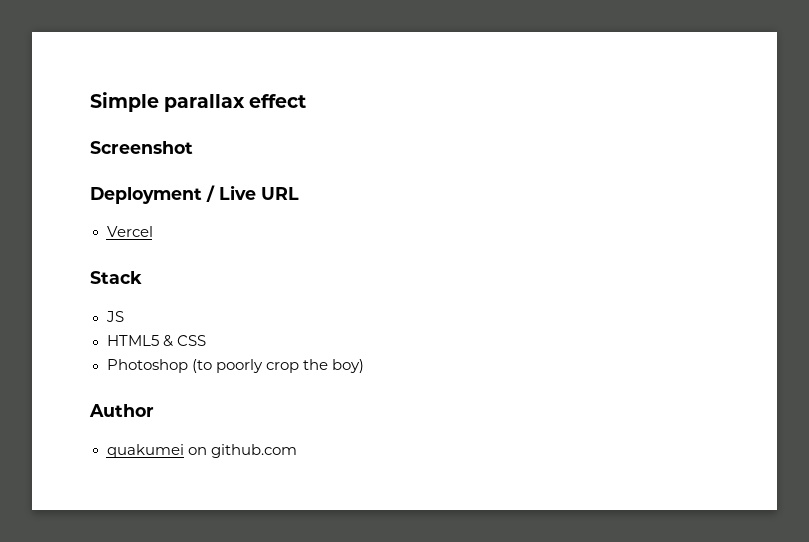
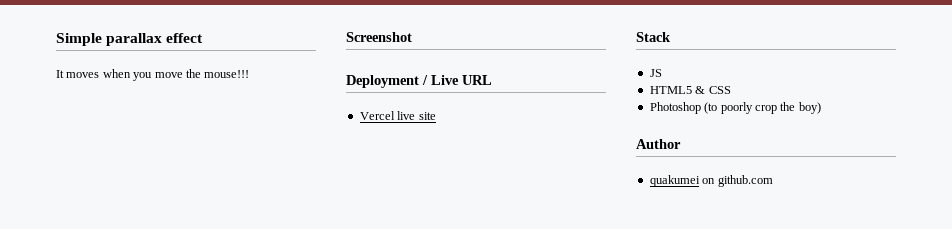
+ It moves when you move the mouse!!!
- Vercel
+ Vercel live site

